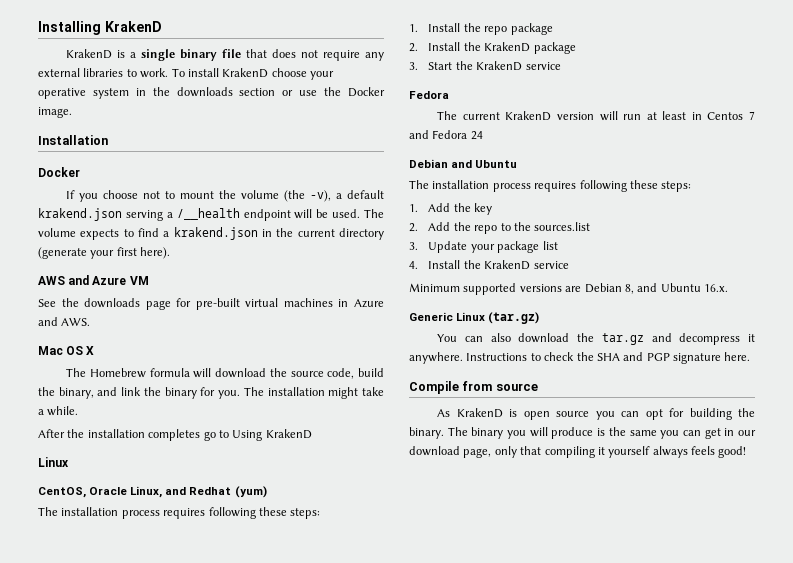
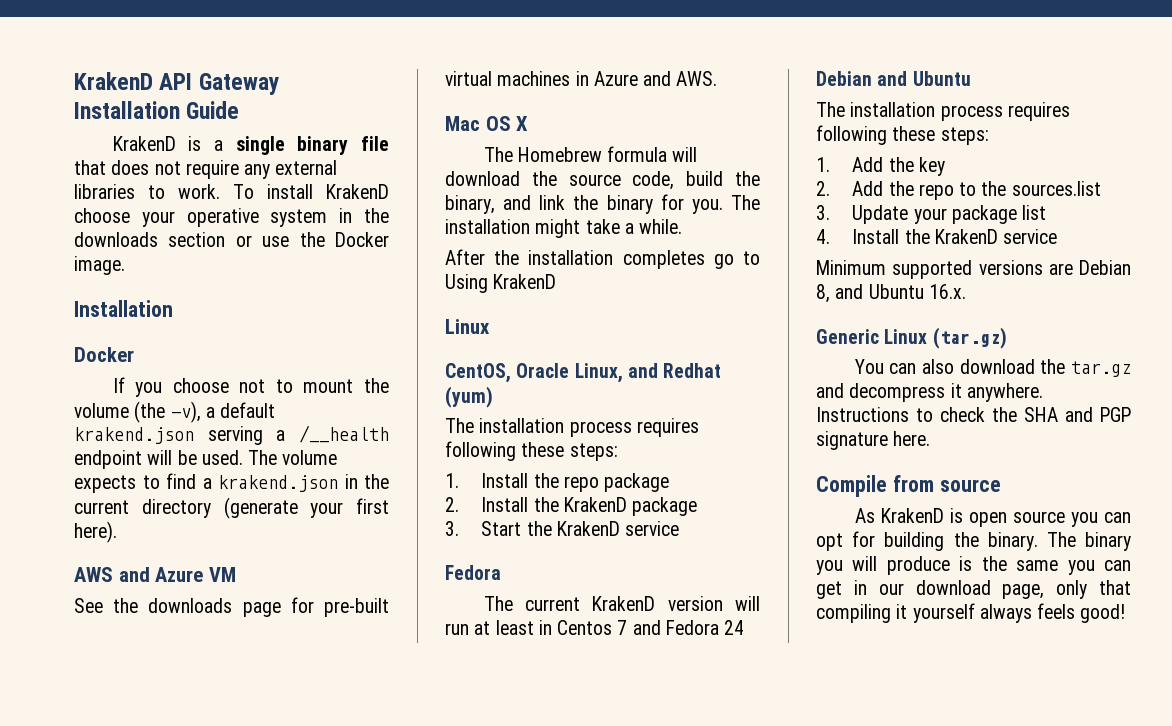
- Installing KrakenD
+ KrakenD API Gateway Installation Guide

